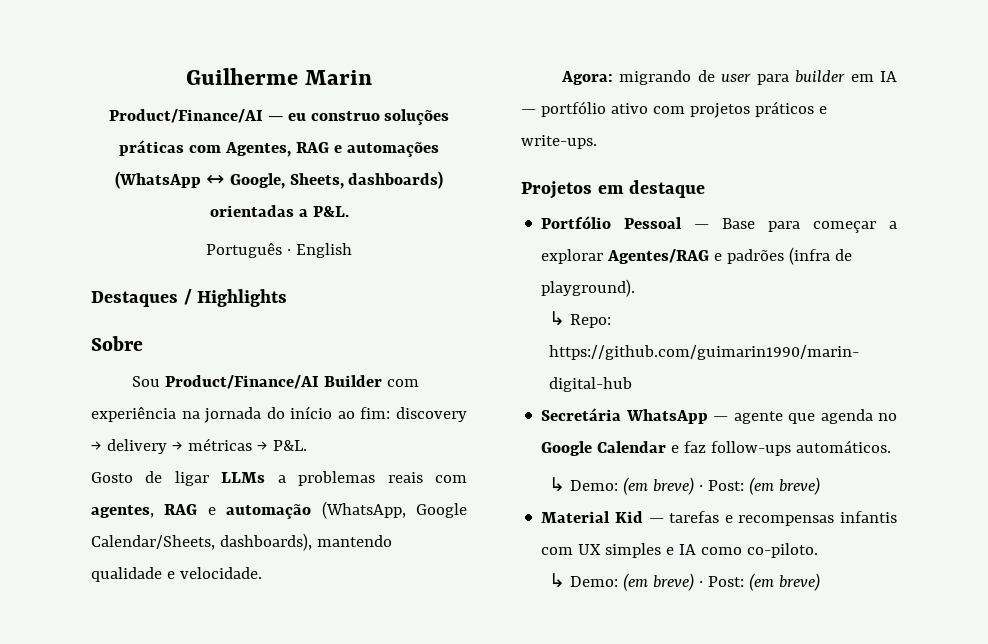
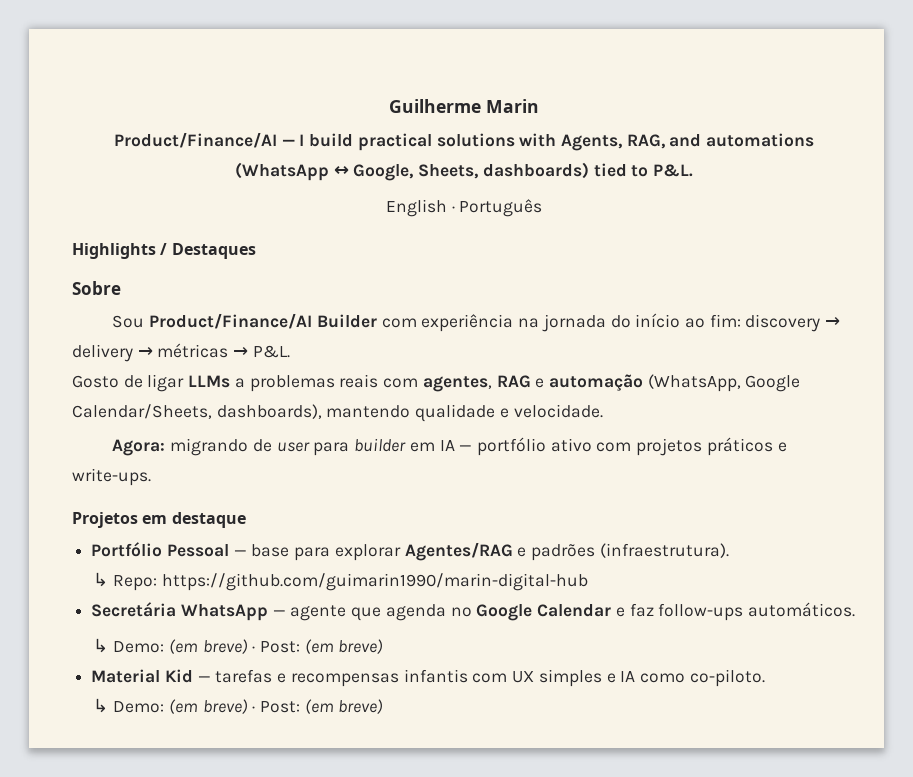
- Product/Finance/AI — eu construo soluções práticas com Agentes, RAG e automações (WhatsApp ↔ Google, Sheets, dashboards) orientadas a P&L.
- Português · English
- Destaques / Highlights
+ Product/Finance/AI — I build practical solutions with Agents, RAG, and automations (WhatsApp ↔ Google, Sheets, dashboards) tied to P&L.
+ English · Português
+ Highlights / Destaques
- Portfólio Pessoal — Base para começar a explorar Agentes/RAG e padrões (infra de playground).
+ Portfólio Pessoal — base para explorar Agentes/RAG e padrões (infraestrutura).

